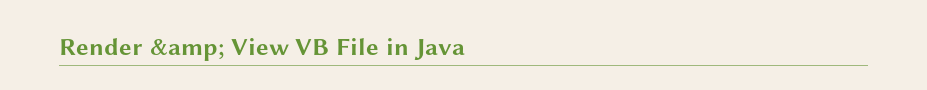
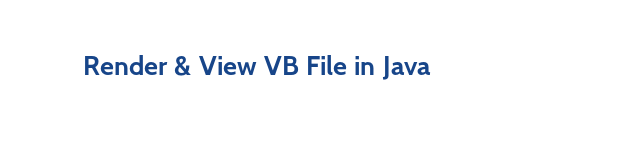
- Render &amp; View VB File in Java
+ Render & View VB File in Java

